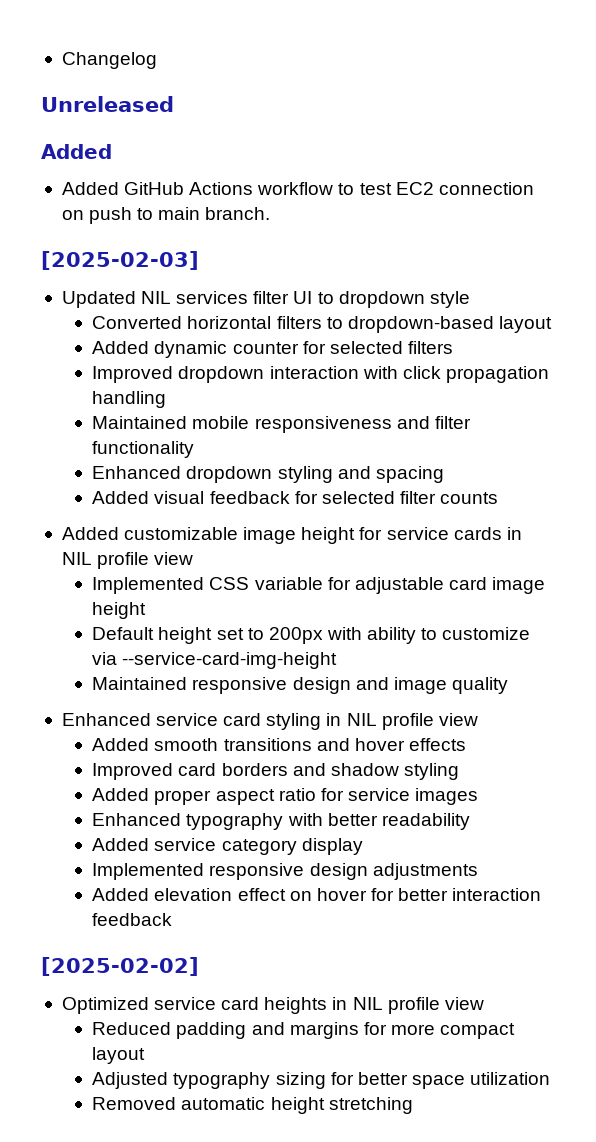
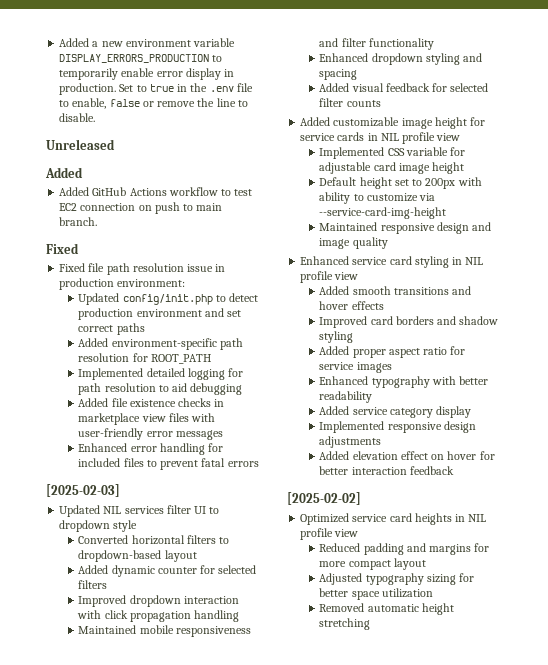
- Changelog
+ Added a new environment variable DISPLAY_ERRORS_PRODUCTION to temporarily enable error display in production. Set to true in the .env file to enable, false or remove the line to disable.
  Added GitHub Actions workflow to test EC2 connection on push to main branch.
+ Fixed
+ Fixed file path resolution issue in production environment:
+ Updated config/init.php to detect production environment and set correct paths
+ Added environment-specific path resolution for ROOT_PATH
+ Implemented detailed logging for path resolution to aid debugging
+ Added file existence checks in marketplace view files with user-friendly error messages
+ Enhanced error handling for included files to prevent fatal errors

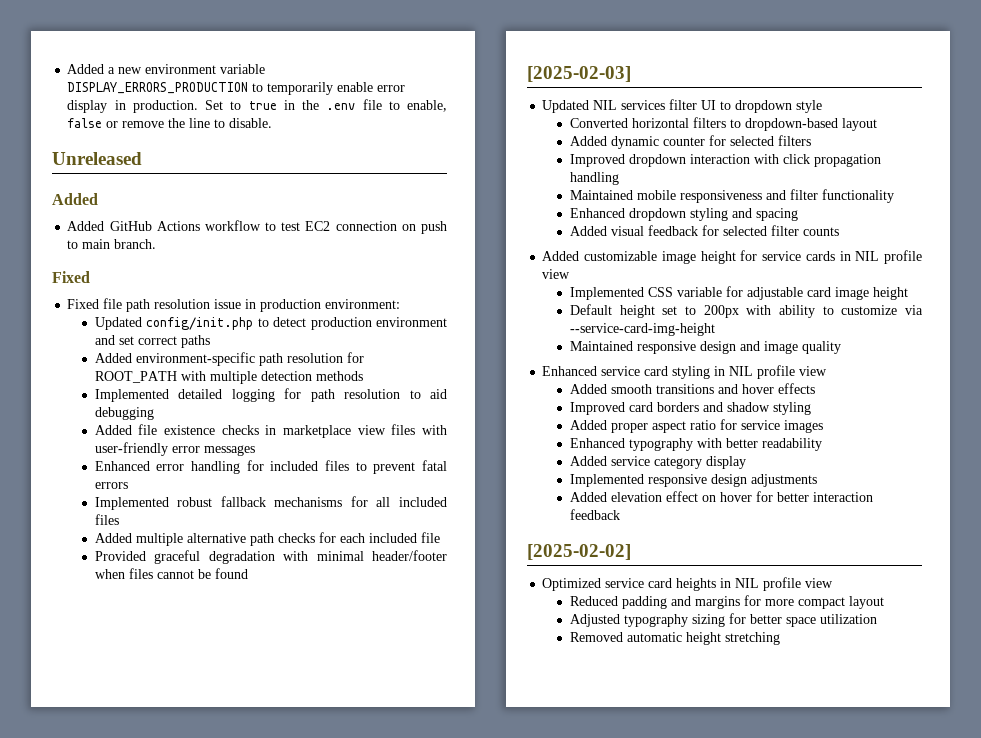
- Added environment-specific path resolution for ROOT_PATH
+ Added environment-specific path resolution for ROOT_PATH with multiple detection methods
+ Implemented robust fallback mechanisms for all included files
+ Added multiple alternative path checks for each included file
+ Provided graceful degradation with minimal header/footer when files cannot be found

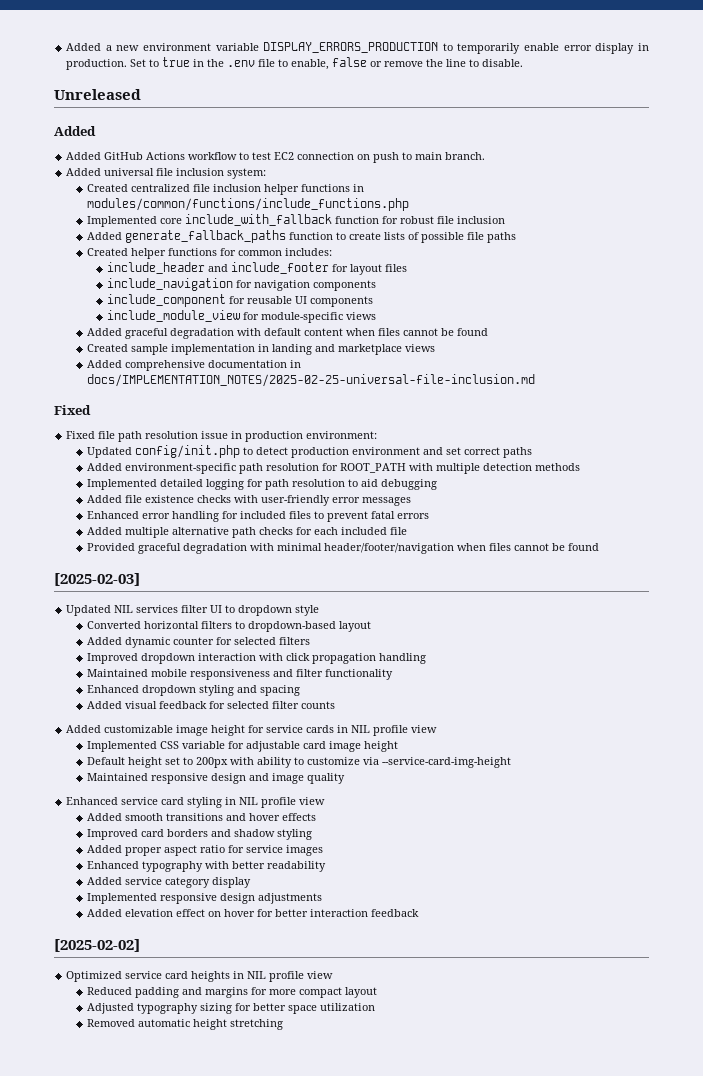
+ Added universal file inclusion system:
+ Created centralized file inclusion helper functions in modules/common/functions/include_functions.php
+ Implemented core include_with_fallback function for robust file inclusion
+ Added generate_fallback_paths function to create lists of possible file paths
+ Created helper functions for common includes:
+ include_header and include_footer for layout files
+ include_navigation for navigation components
+ include_component for reusable UI components
+ include_module_view for module-specific views
+ Added graceful degradation with default content when files cannot be found
+ Created sample implementation in landing and marketplace views
+ Added comprehensive documentation in docs/IMPLEMENTATION_NOTES/2025-02-25-universal-file-inclusion.md
- Added file existence checks in marketplace view files with user-friendly error messages
+ Added file existence checks with user-friendly error messages
- Implemented robust fallback mechanisms for all included files
- Provided graceful degradation with minimal header/footer when files cannot be found
+ Provided graceful degradation with minimal header/footer/navigation when files cannot be found

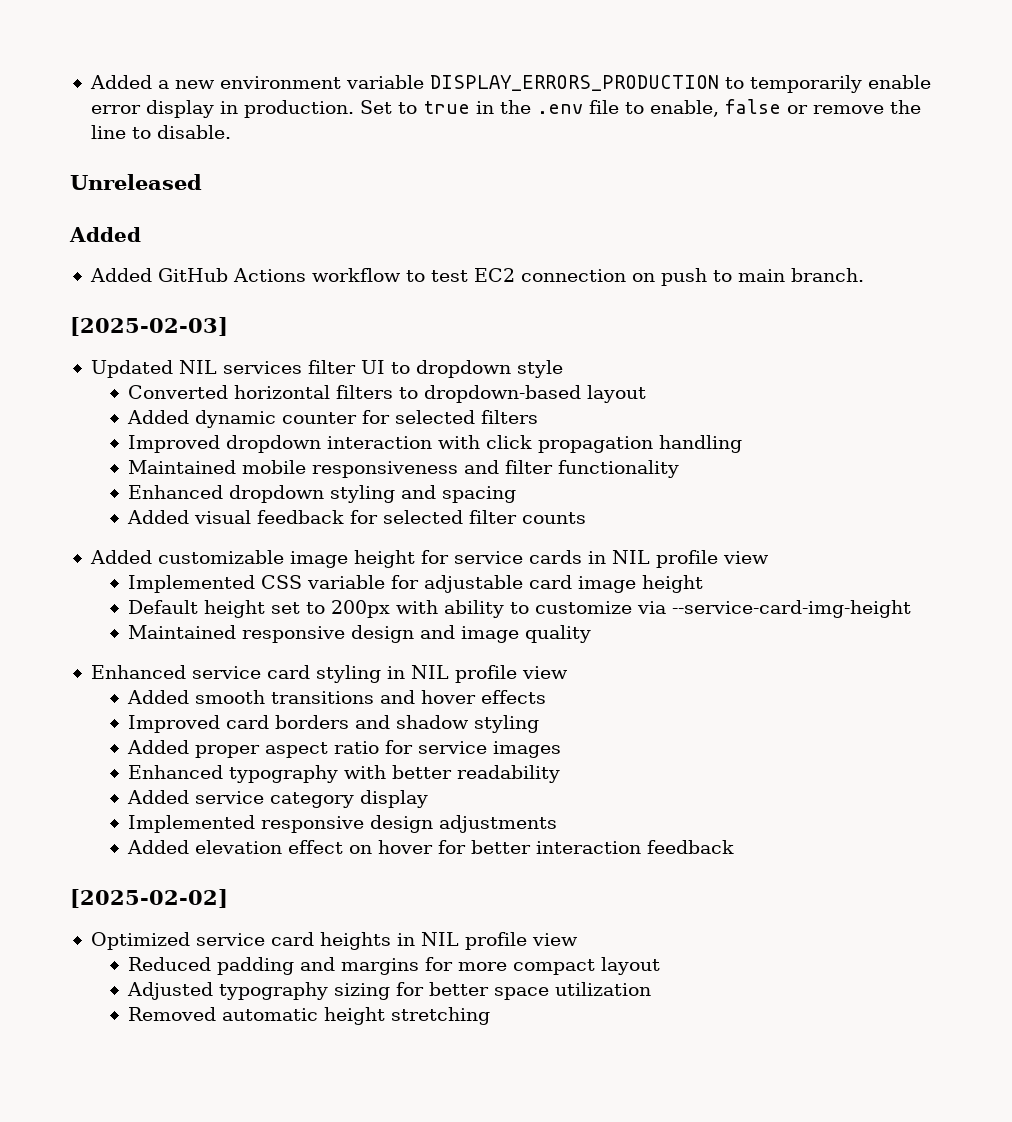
- Added universal file inclusion system:
- Created centralized file inclusion helper functions in modules/common/functions/include_functions.php
- Implemented core include_with_fallback function for robust file inclusion
- Added generate_fallback_paths function to create lists of possible file paths
- Created helper functions for common includes:
- include_header and include_footer for layout files
- include_navigation for navigation components
- include_component for reusable UI components
- include_module_view for module-specific views
- Added graceful degradation with default content when files cannot be found
- Created sample implementation in landing and marketplace views
- Added comprehensive documentation in docs/IMPLEMENTATION_NOTES/2025-02-25-universal-file-inclusion.md
- Fixed
- Fixed file path resolution issue in production environment:
- Updated config/init.php to detect production environment and set correct paths
- Added environment-specific path resolution for ROOT_PATH with multiple detection methods
- Implemented detailed logging for path resolution to aid debugging
- Added file existence checks with user-friendly error messages
- Enhanced error handling for included files to prevent fatal errors
- Added multiple alternative path checks for each included file
- Provided graceful degradation with minimal header/footer/navigation when files cannot be found

